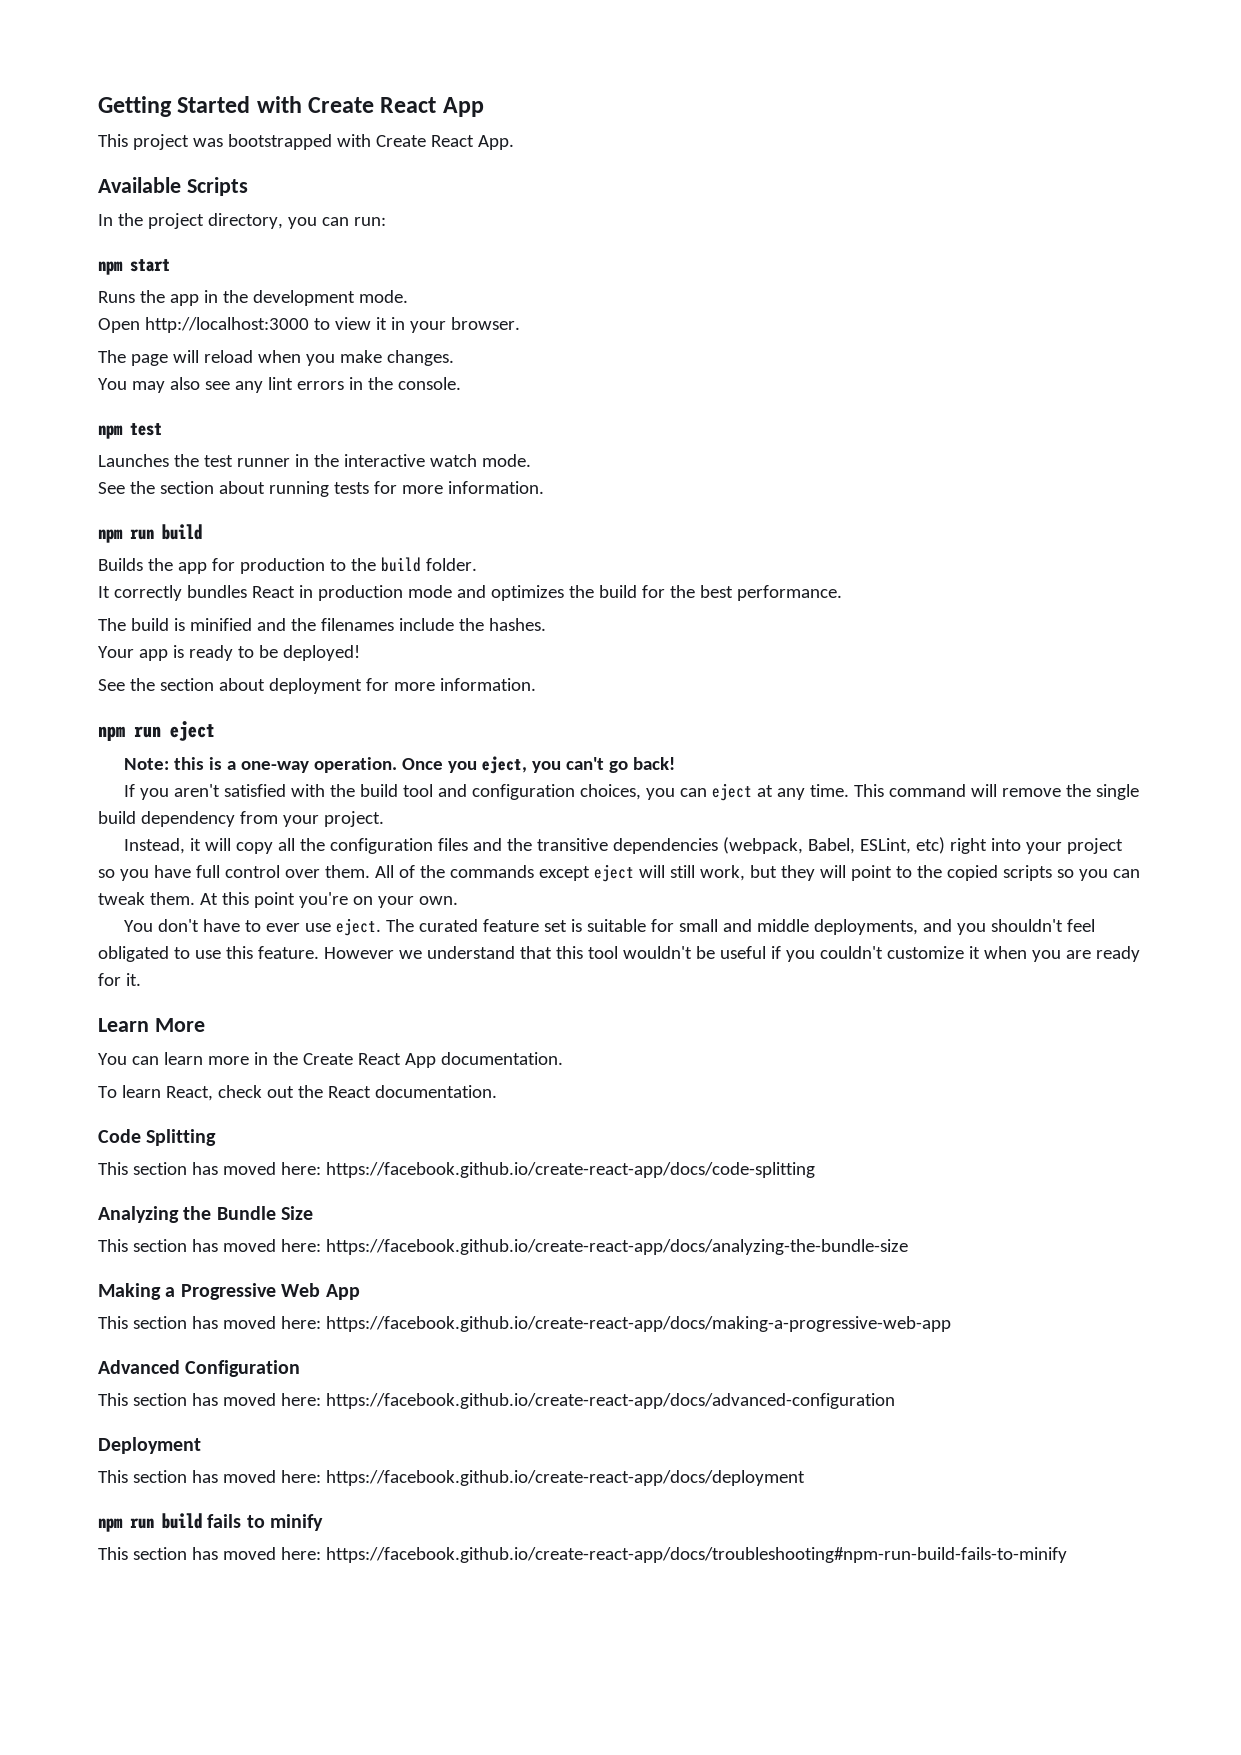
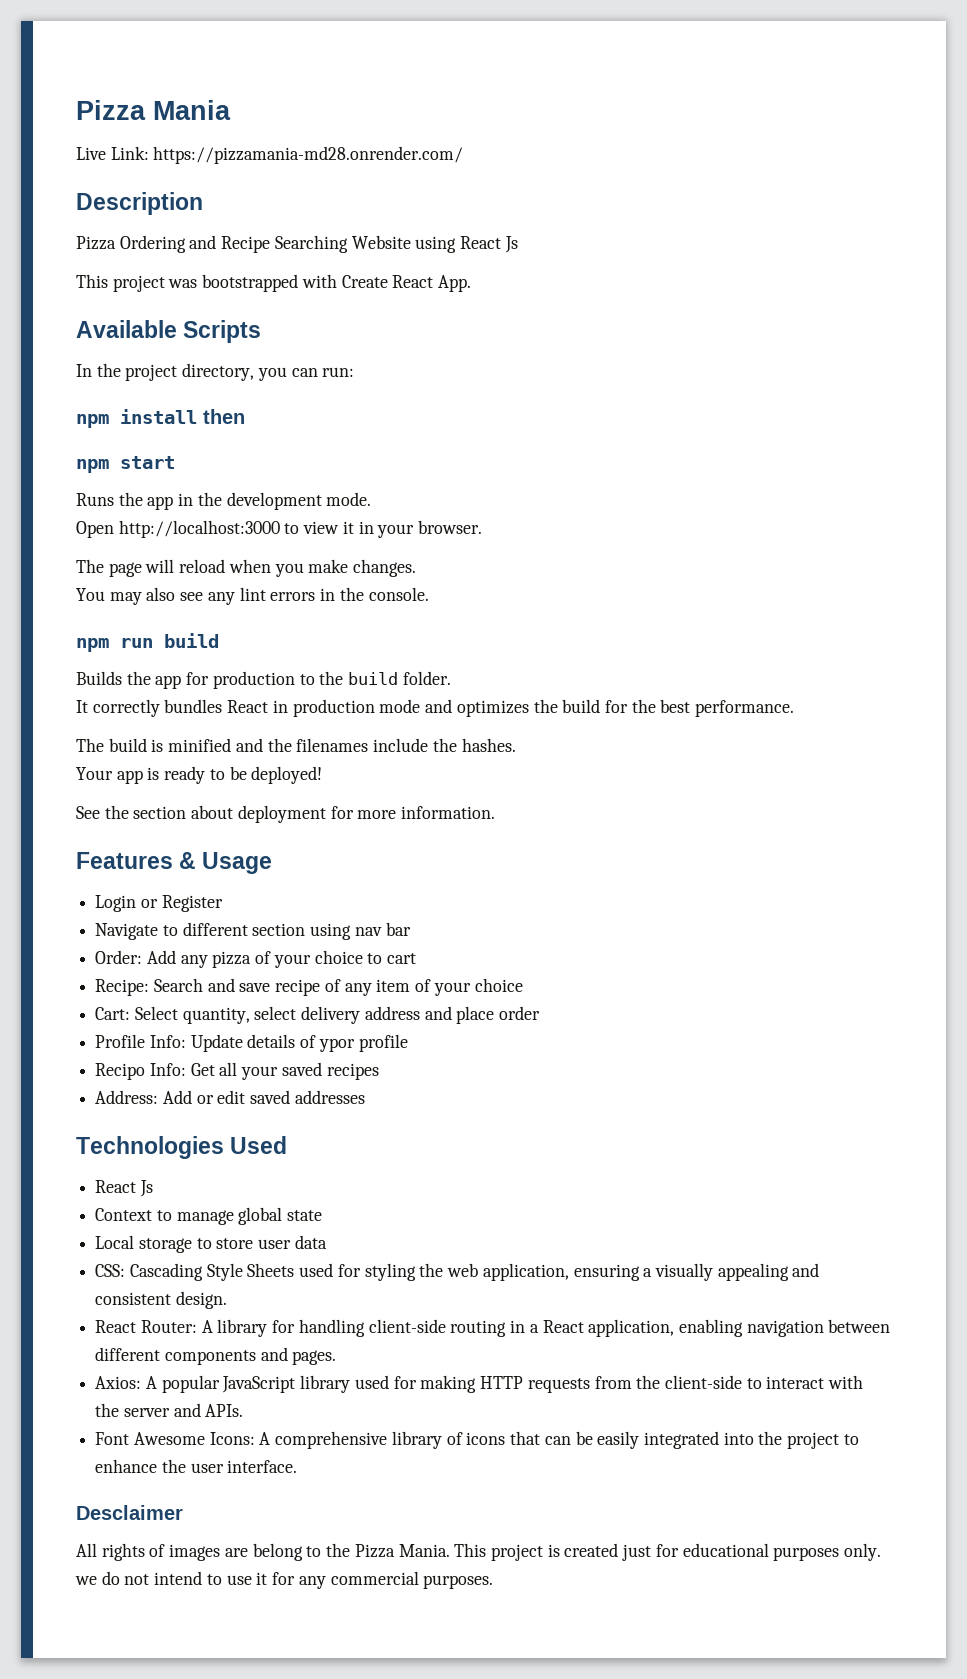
- Getting Started with Create React App
+ Pizza Mania
+ Live Link: https://pizzamania-md28.onrender.com/
+ Description
+ Pizza Ordering and Recipe Searching Website using React Js
+ npm install then
- npm test
- Launches the test runner in the interactive watch mode.
- See the section about running tests for more information.
- npm run eject
- Note: this is a one-way operation. Once you eject, you can't go back!
- If you aren't satisfied with the build tool and configuration choices, you can eject at any time. This command will remove the single build dependency from your project.
- Instead, it will copy all the configuration files and the transitive dependencies (webpack, Babel, ESLint, etc) right into your project so you have full control over them. All of the commands except eject will still work, but they will point to the copied scripts so you can tweak them. At this point you're on your own.
- You don't have to ever use eject. The curated feature set is suitable for small and middle deployments, and you shouldn't feel obligated to use this feature. However we understand that this tool wouldn't be useful if you couldn't customize it when you are ready for it.
- Learn More
- You can learn more in the Create React App documentation.
- To learn React, check out the React documentation.
- Code Splitting
- This section has moved here: https://facebook.github.io/create-react-app/docs/code-splitting
- Analyzing the Bundle Size
- This section has moved here: https://facebook.github.io/create-react-app/docs/analyzing-the-bundle-size
- Making a Progressive Web App
- This section has moved here: https://facebook.github.io/create-react-app/docs/making-a-progressive-web-app
- Advanced Configuration
- This section has moved here: https://facebook.github.io/create-react-app/docs/advanced-configuration
- Deployment
- This section has moved here: https://facebook.github.io/create-react-app/docs/deployment
- npm run build fails to minify
- This section has moved here: https://facebook.github.io/create-react-app/docs/troubleshooting#npm-run-build-fails-to-minify
+ Features & Usage
+ Login or Register
+ Navigate to different section using nav bar
+ Order: Add any pizza of your choice to cart
+ Recipe: Search and save recipe of any item of your choice
+ Cart: Select quantity, select delivery address and place order
+ Profile Info: Update details of ypor profile
+ Recipo Info: Get all your saved recipes
+ Address: Add or edit saved addresses
+ Technologies Used
+ React Js
+ Context to manage global state
+ Local storage to store user data
+ CSS: Cascading Style Sheets used for styling the web application, ensuring a visually appealing and consistent design.
+ React Router: A library for handling client-side routing in a React application, enabling navigation between different components and pages.
+ Axios: A popular JavaScript library used for making HTTP requests from the client-side to interact with the server and APIs.
+ Font Awesome Icons: A comprehensive library of icons that can be easily integrated into the project to enhance the user interface.
+ Desclaimer
+ All rights of images are belong to the Pizza Mania. This project is created just for educational purposes only. we do not intend to use it for any commercial purposes.

